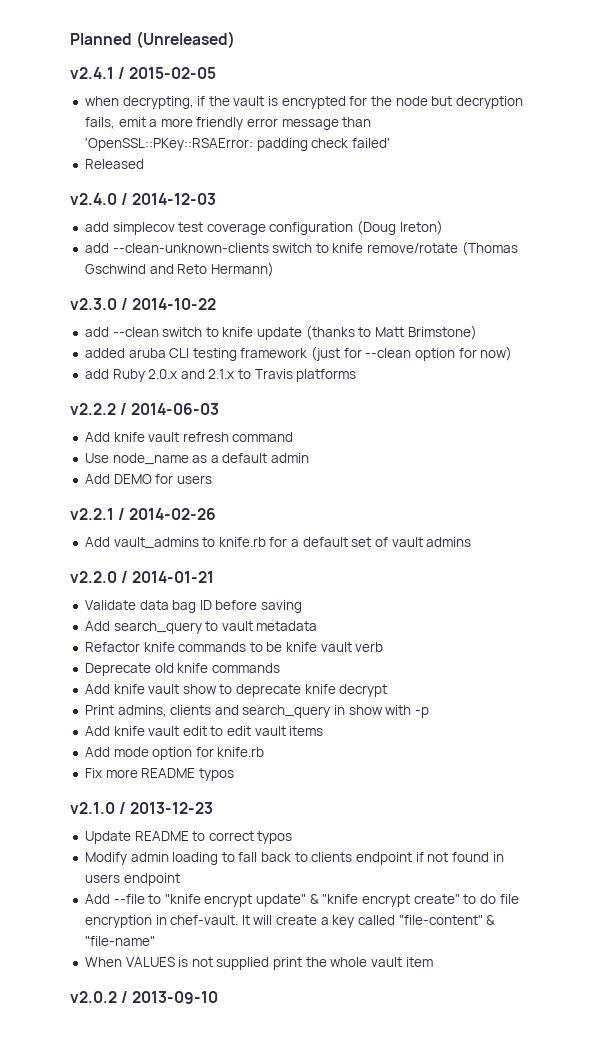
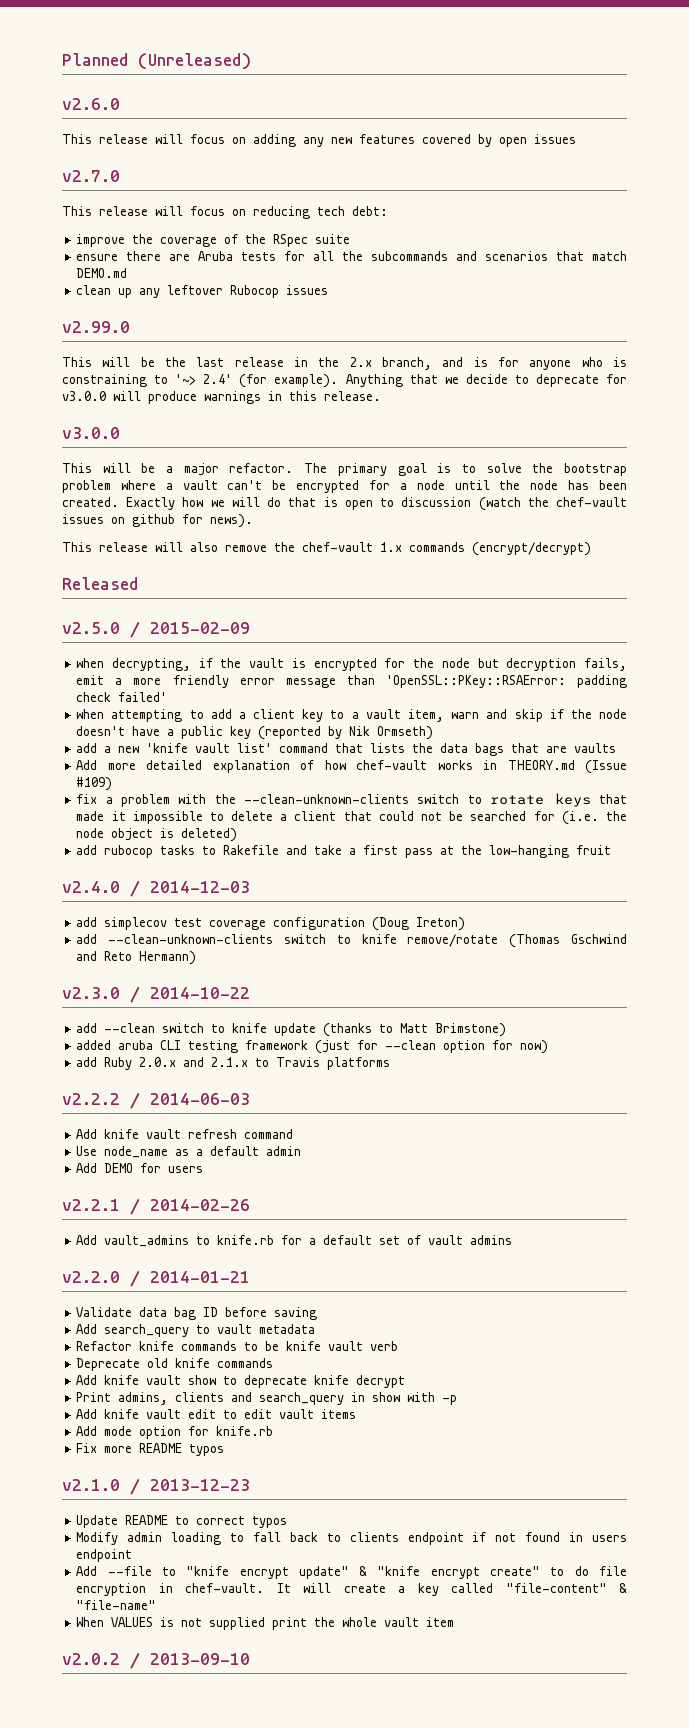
- v2.4.1 / 2015-02-05
+ v2.6.0
+ This release will focus on adding any new features covered by open issues
+ v2.7.0
+ This release will focus on reducing tech debt:
+ improve the coverage of the RSpec suite
+ ensure there are Aruba tests for all the subcommands and scenarios that match DEMO.md
+ clean up any leftover Rubocop issues
+ v2.99.0
+ This will be the last release in the 2.x branch, and is for anyone who is constraining to '~> 2.4' (for example). Anything that we decide to deprecate for v3.0.0 will produce warnings in this release.
+ v3.0.0
+ This will be a major refactor. The primary goal is to solve the bootstrap problem where a vault can't be encrypted for a node until the node has been created. Exactly how we will do that is open to discussion (watch the chef-vault issues on github for news).
+ This release will also remove the chef-vault 1.x commands (encrypt/decrypt)
+ Released
+ v2.5.0 / 2015-02-09
- Released
+ when attempting to add a client key to a vault item, warn and skip if the node doesn't have a public key (reported by Nik Ormseth)
+ add a new 'knife vault list' command that lists the data bags that are vaults
+ Add more detailed explanation of how chef-vault works in THEORY.md (Issue #109)
+ fix a problem with the --clean-unknown-clients switch to rotate keys that made it impossible to delete a client that could not be searched for (i.e. the node object is deleted)
+ add rubocop tasks to Rakefile and take a first pass at the low-hanging fruit

